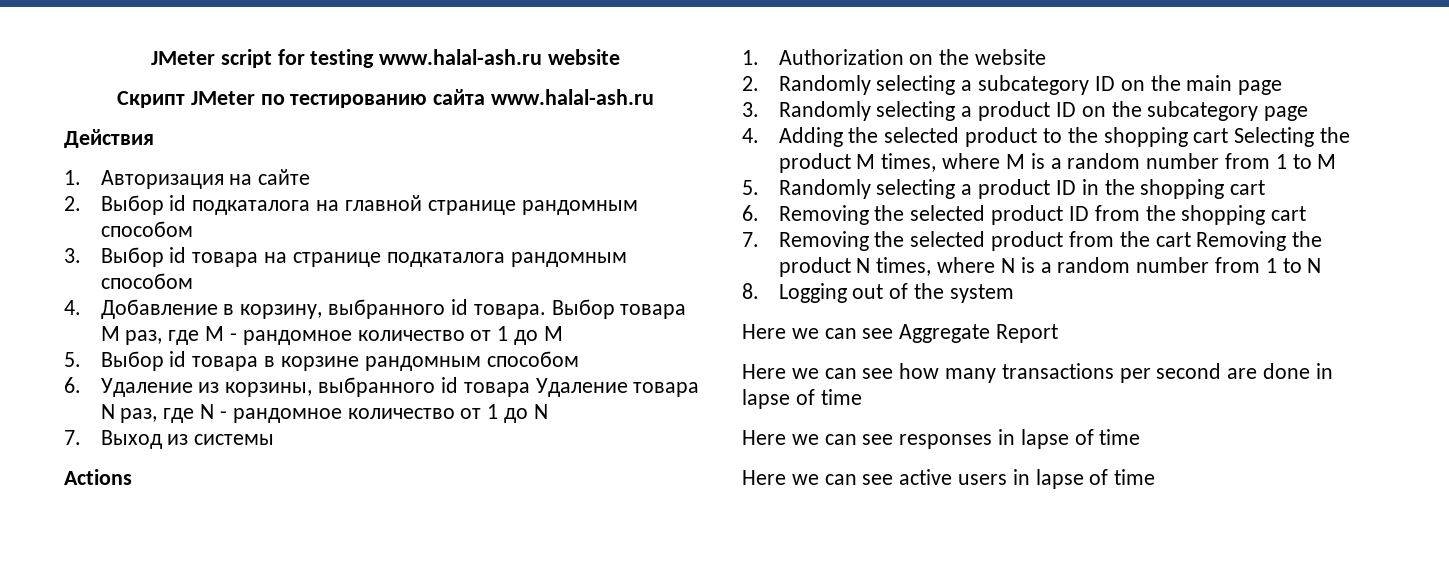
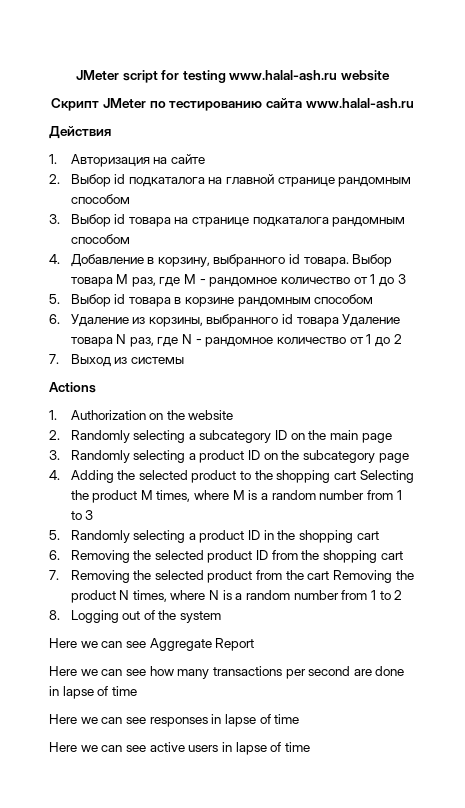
- Выбор товара M раз, где M - рандомное количество от 1 до M
+ Выбор товара M раз, где M - рандомное количество от 1 до 3
- 6. Удаление из корзины, выбранного id товара Удаление товара N раз, где N - рандомное количество от 1 до N
+ 6. Удаление из корзины, выбранного id товара Удаление товара N раз, где N - рандомное количество от 1 до 2
- 4. Adding the selected product to the shopping cart Selecting the product M times, where M is a random number from 1 to M
+ 4. Adding the selected product to the shopping cart Selecting the product M times, where M is a random number from 1 to 3
- 7. Removing the selected product from the cart Removing the product N times, where N is a random number from 1 to N
+ 7. Removing the selected product from the cart Removing the product N times, where N is a random number from 1 to 2

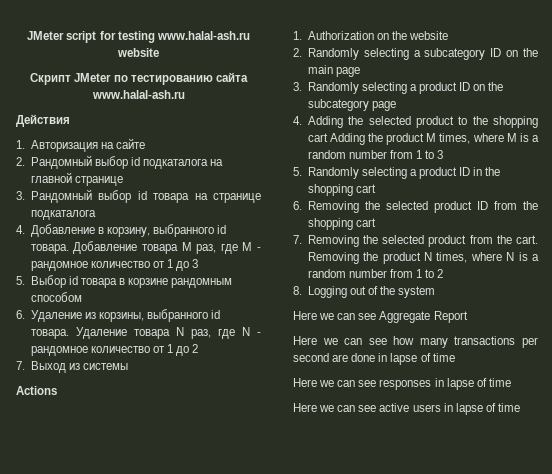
- 2. Выбор id подкаталога на главной странице рандомным способом
- 3. Выбор id товара на странице подкаталога рандомным способом
+ 2. Рандомный выбор id подкаталога на главной странице
+ 3. Рандомный выбор id товара на странице подкаталога
- Выбор товара M раз, где M - рандомное количество от 1 до 3
+ Добавление товара M раз, где M - рандомное количество от 1 до 3
- 6. Удаление из корзины, выбранного id товара Удаление товара N раз, где N - рандомное количество от 1 до 2
+ 6. Удаление из корзины, выбранного id товара. Удаление товара N раз, где N - рандомное количество от 1 до 2
- 4. Adding the selected product to the shopping cart Selecting the product M times, where M is a random number from 1 to 3
+ 4. Adding the selected product to the shopping cart Adding the product M times, where M is a random number from 1 to 3
- 7. Removing the selected product from the cart Removing the product N times, where N is a random number from 1 to 2
+ 7. Removing the selected product from the cart. Removing the product N times, where N is a random number from 1 to 2

